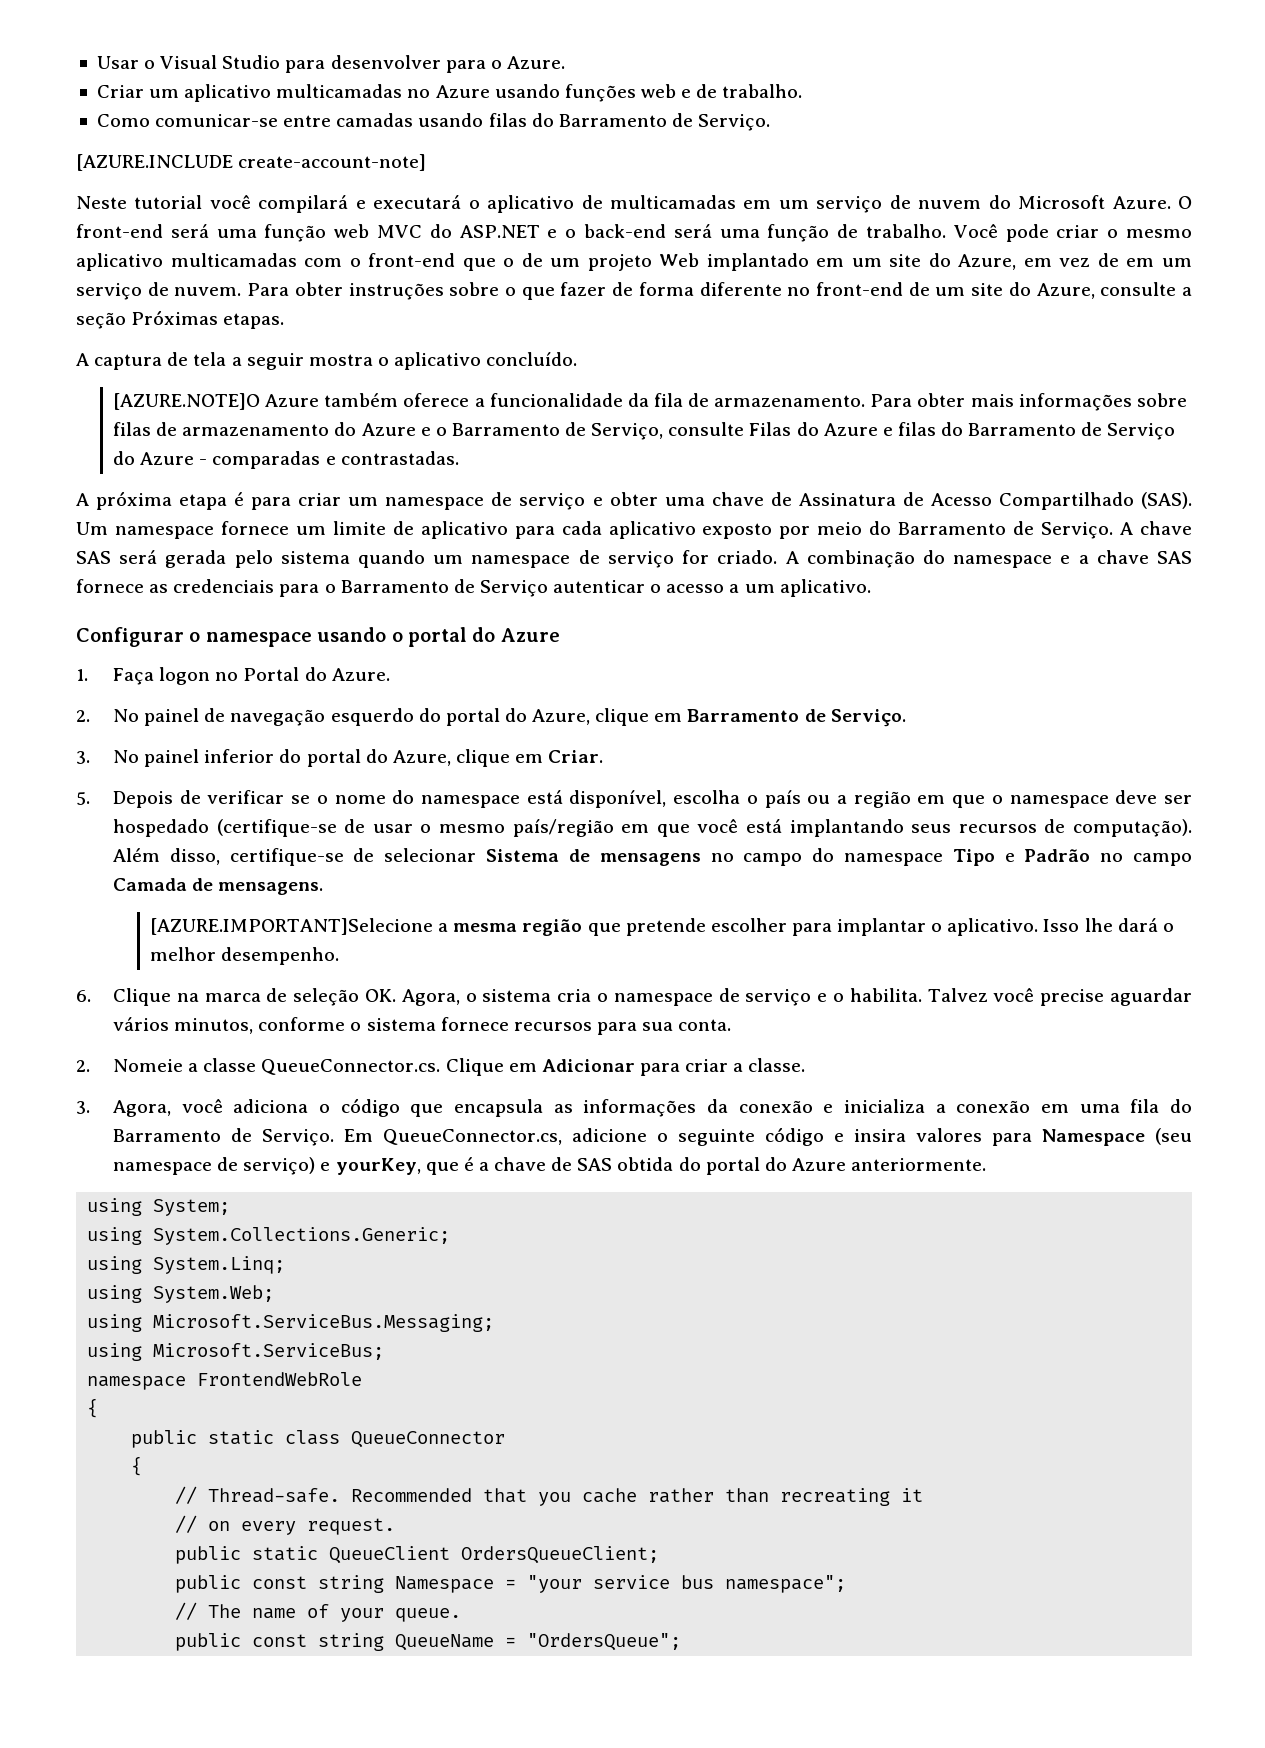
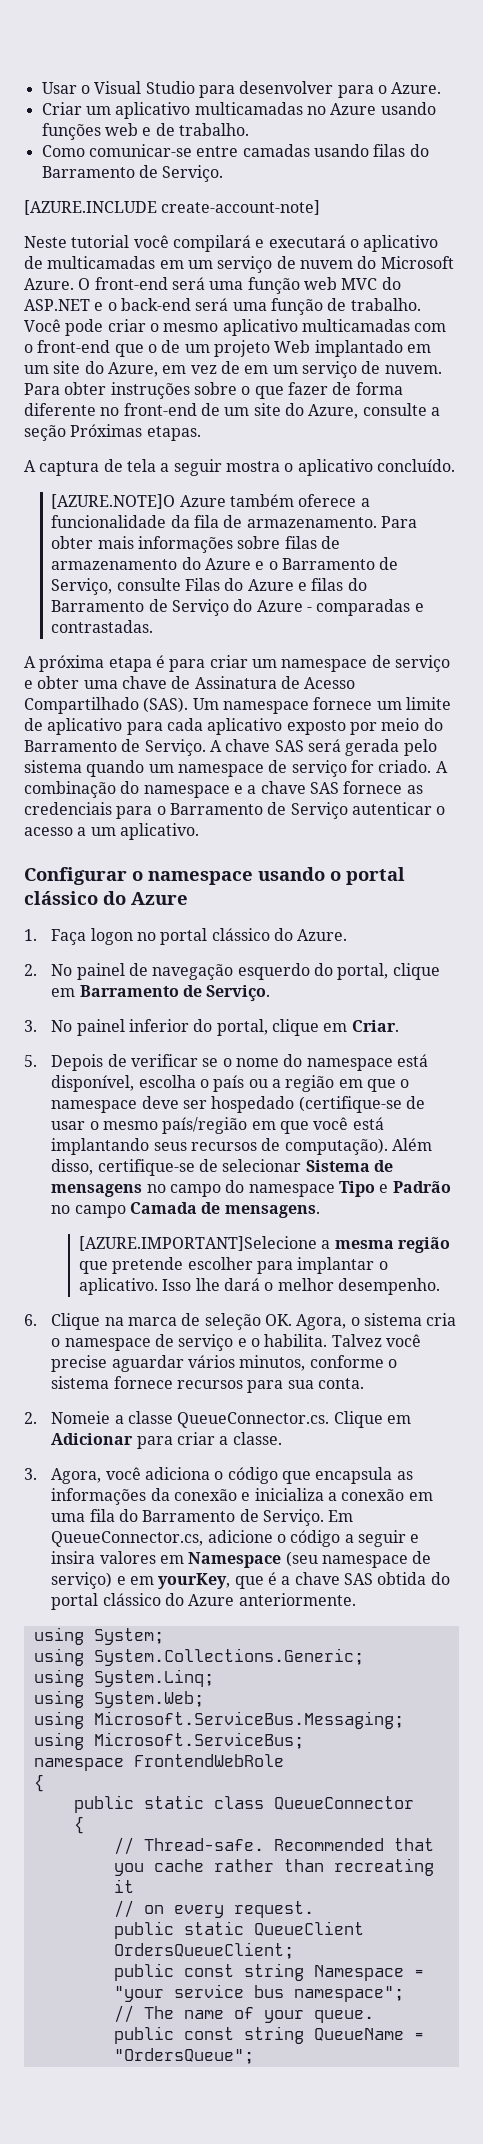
- Configurar o namespace usando o portal do Azure
+ Configurar o namespace usando o portal clássico do Azure
- 1. Faça logon no Portal do Azure.
+ 1. Faça logon no portal clássico do Azure.
- 2. No painel de navegação esquerdo do portal do Azure, clique em Barramento de Serviço.
+ 2. No painel de navegação esquerdo do portal, clique em Barramento de Serviço.
- 3. No painel inferior do portal do Azure, clique em Criar.
+ 3. No painel inferior do portal, clique em Criar.
- Em QueueConnector.cs, adicione o seguinte código e insira valores para Namespace (seu namespace de serviço) e yourKey, que é a chave de SAS obtida do portal do Azure anteriormente.
+ Em QueueConnector.cs, adicione o código a seguir e insira valores em Namespace (seu namespace de serviço) e em yourKey, que é a chave SAS obtida do portal clássico do Azure anteriormente.

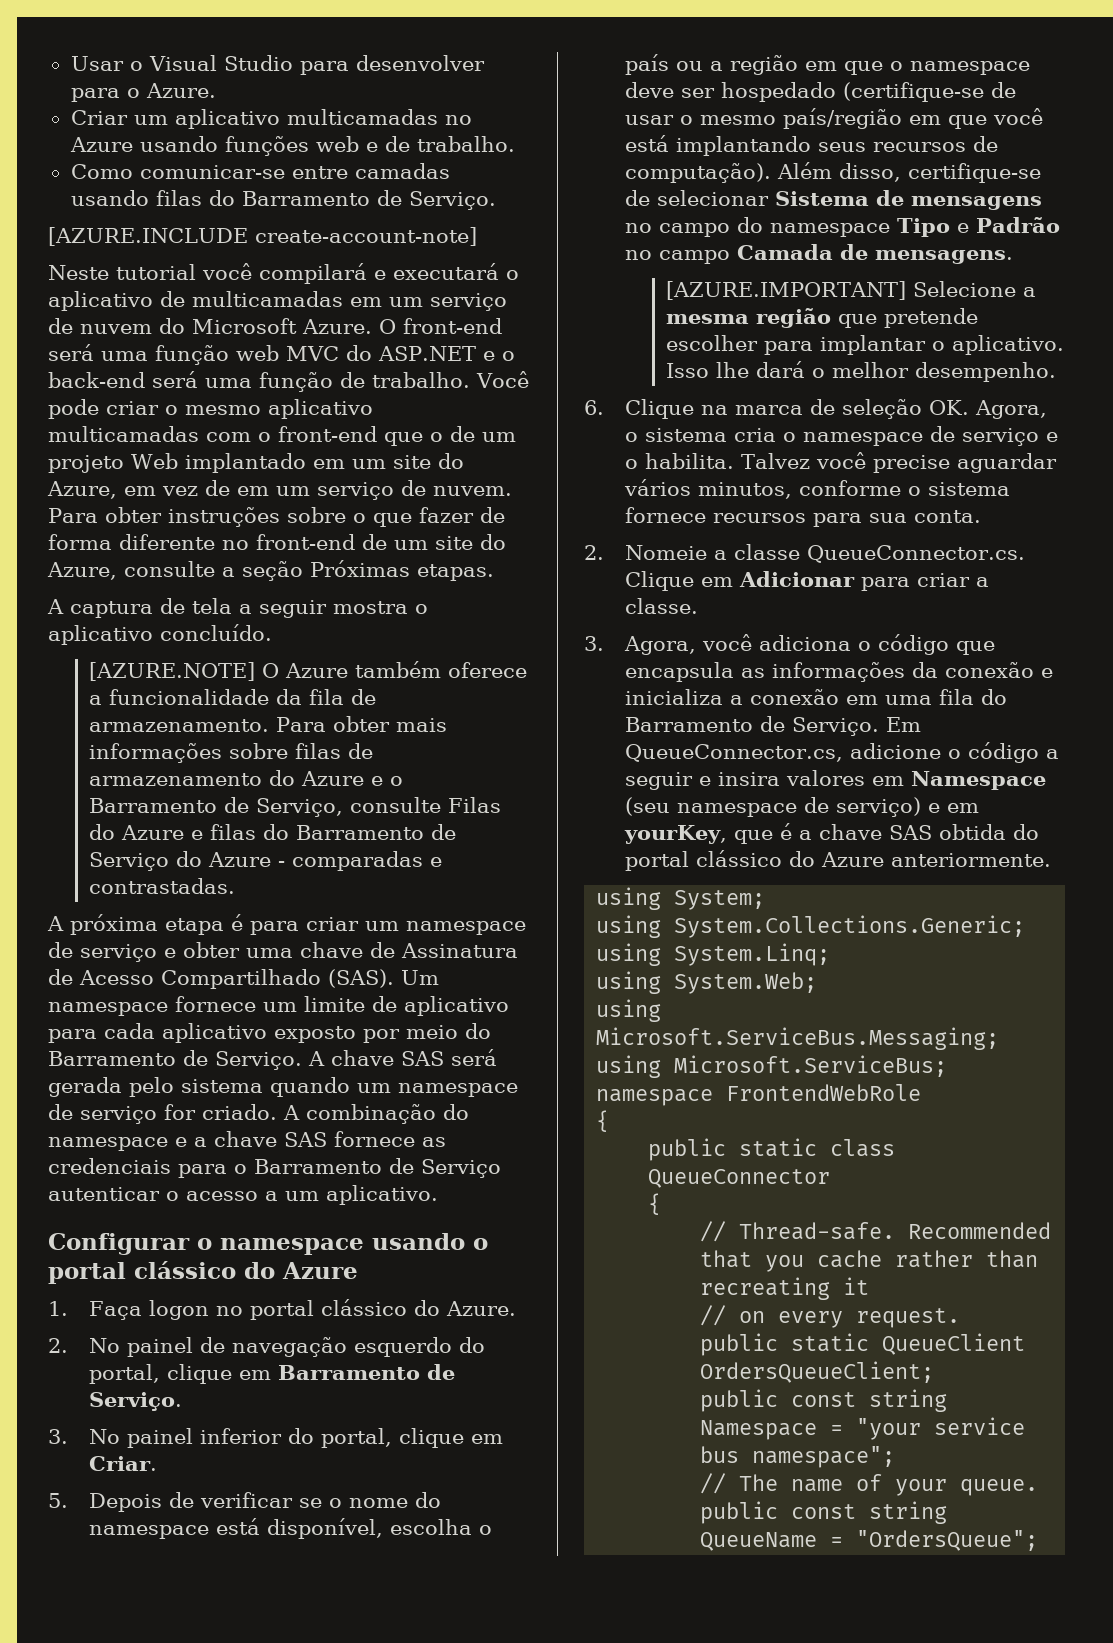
- [AZURE.NOTE]O Azure também oferece a funcionalidade da fila de armazenamento.
+ [AZURE.NOTE] O Azure também oferece a funcionalidade da fila de armazenamento.
- [AZURE.IMPORTANT]Selecione a mesma região que pretende escolher para implantar o aplicativo.
+ [AZURE.IMPORTANT] Selecione a mesma região que pretende escolher para implantar o aplicativo.

